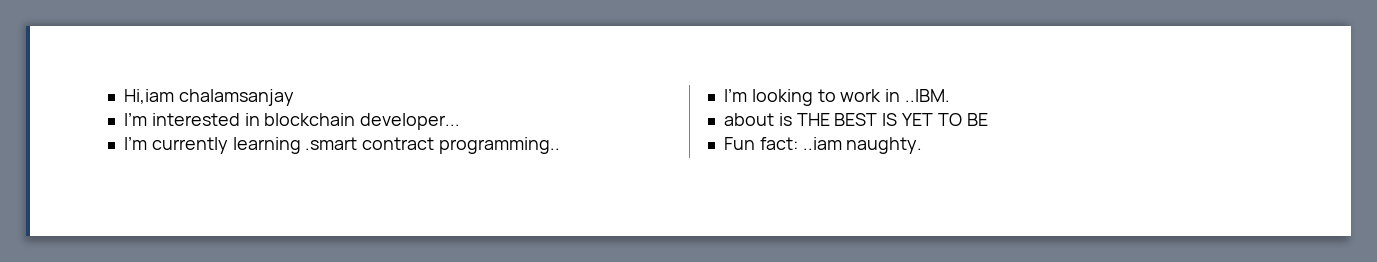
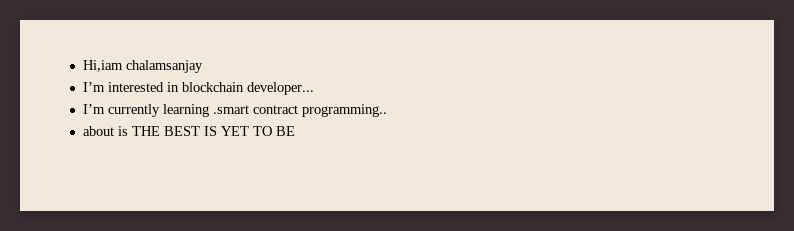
- I’m looking to work in ..IBM.
- Fun fact: ..iam naughty.

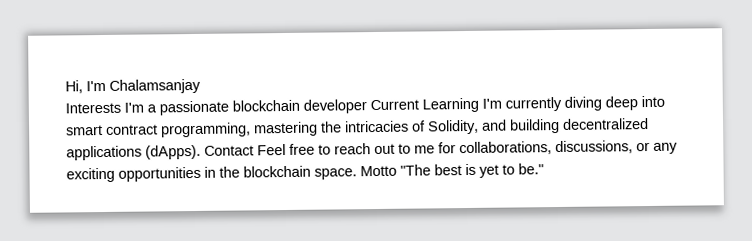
- Hi,iam chalamsanjay
- I’m interested in blockchain developer...
- I’m currently learning .smart contract programming..
- about is THE BEST IS YET TO BE
+ Hi, I'm Chalamsanjay
+ Interests I'm a passionate blockchain developer Current Learning I'm currently diving deep into smart contract programming, mastering the intricacies of Solidity, and building decentralized applications (dApps). Contact Feel free to reach out to me for collaborations, discussions, or any exciting opportunities in the blockchain space. Motto "The best is yet to be."

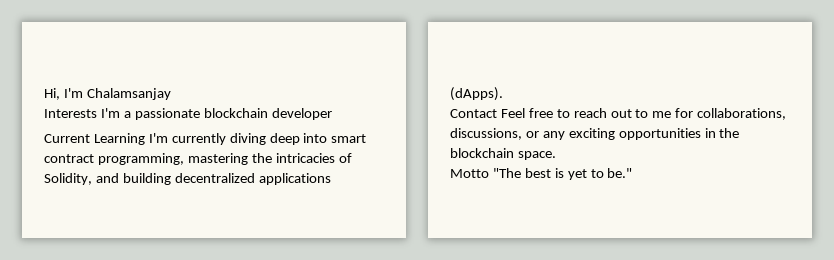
- Interests I'm a passionate blockchain developer Current Learning I'm currently diving deep into smart contract programming, mastering the intricacies of Solidity, and building decentralized applications (dApps). Contact Feel free to reach out to me for collaborations, discussions, or any exciting opportunities in the blockchain space. Motto "The best is yet to be."
+ Interests I'm a passionate blockchain developer
+ Current Learning I'm currently diving deep into smart contract programming, mastering the intricacies of Solidity, and building decentralized applications (dApps).
+ Contact Feel free to reach out to me for collaborations, discussions, or any exciting opportunities in the blockchain space.
+ Motto "The best is yet to be."

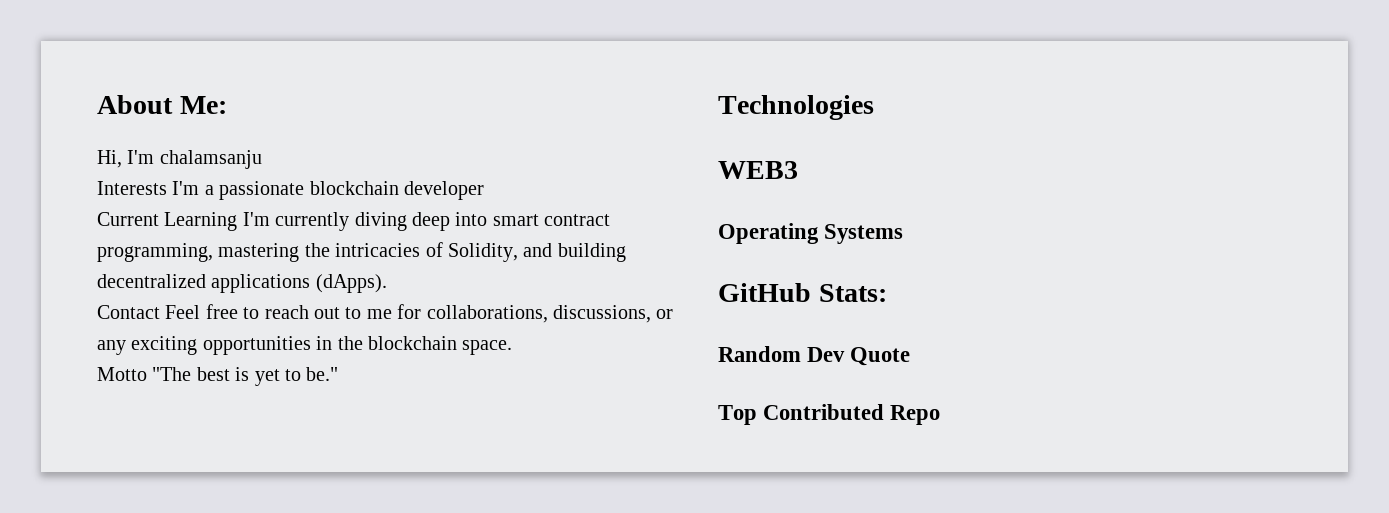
+ About Me:
- Hi, I'm Chalamsanjay
+ Hi, I'm chalamsanju
+ Technologies
+ WEB3
+ Operating Systems
+ GitHub Stats:
+ Random Dev Quote
+ Top Contributed Repo

